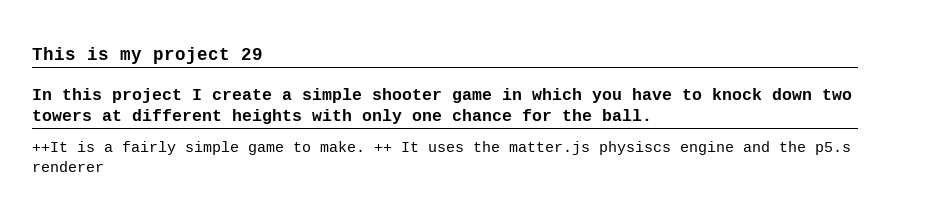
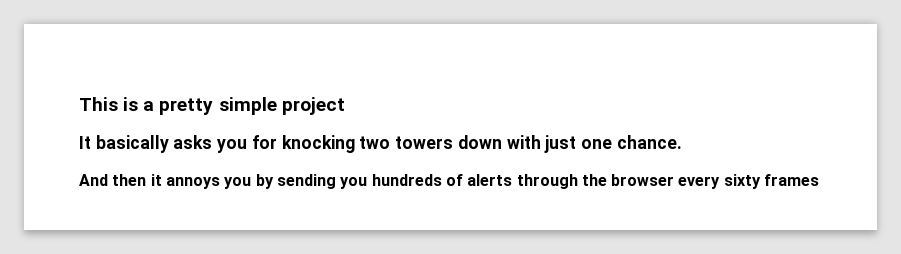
- This is my project 29
- In this project I create a simple shooter game in which you have to knock down two towers at different heights with only one chance for the ball.
- ++It is a fairly simple game to make. ++ It uses the matter.js physiscs engine and the p5.s renderer
+ This is a pretty simple project
+ It basically asks you for knocking two towers down with just one chance.
+ And then it annoys you by sending you hundreds of alerts through the browser every sixty frames

